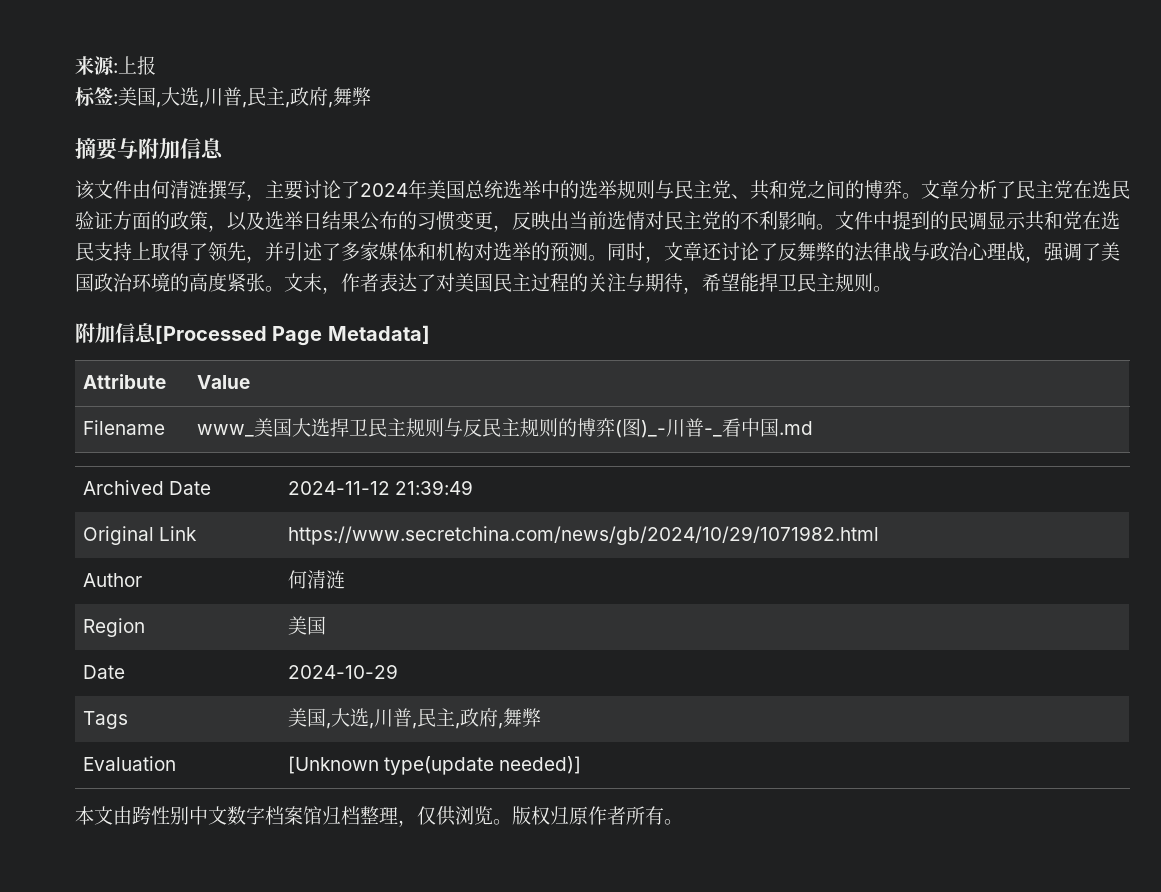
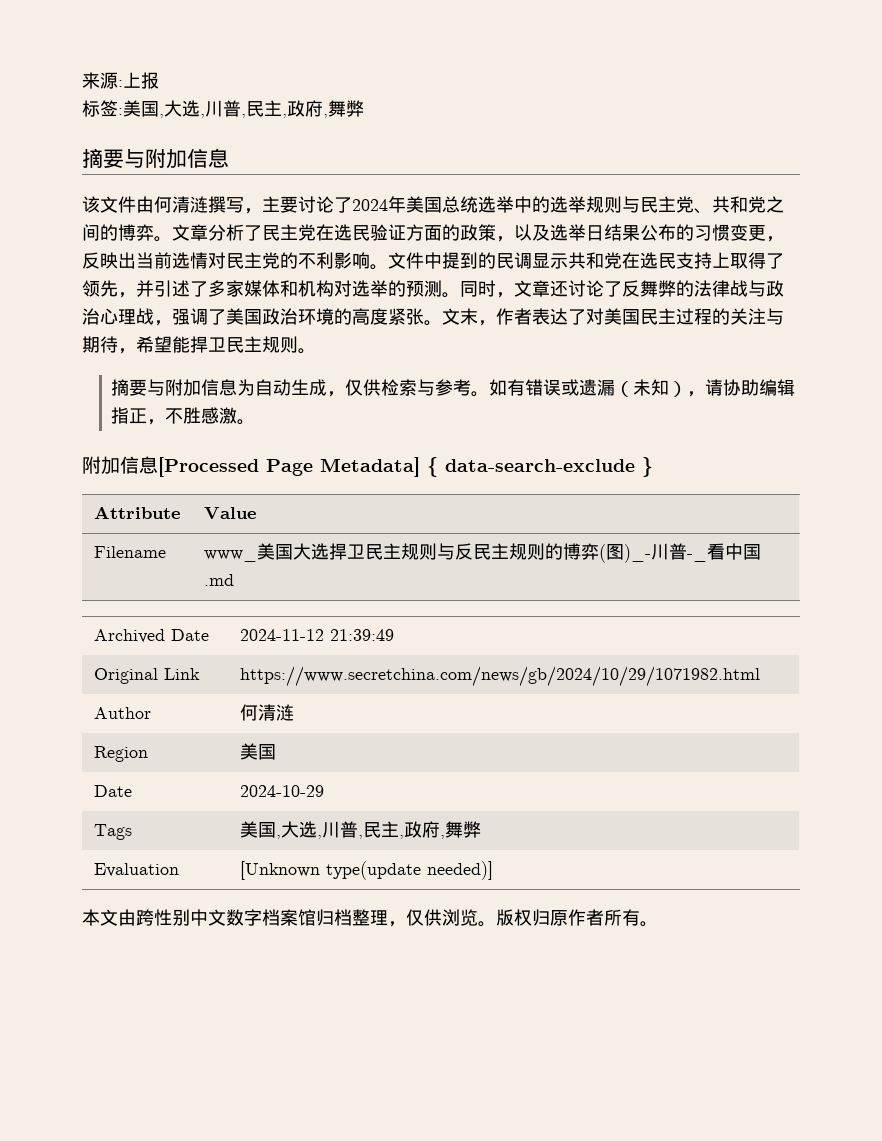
+ 摘要与附加信息为自动生成，仅供检索与参考。如有错误或遗漏（未知），请协助编辑指正，不胜感激。
- 附加信息[Processed Page Metadata]
+ 附加信息[Processed Page Metadata] { data-search-exclude }

